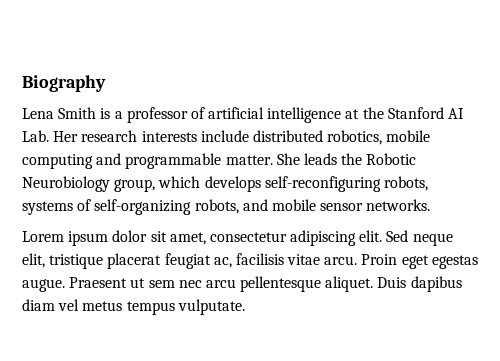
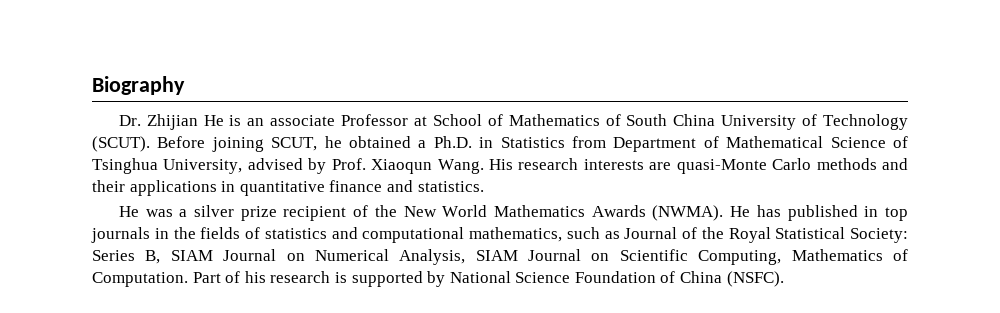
- Lena Smith is a professor of artificial intelligence at the Stanford AI Lab. Her research interests include distributed robotics, mobile computing and programmable matter. She leads the Robotic Neurobiology group, which develops self-reconfiguring robots, systems of self-organizing robots, and mobile sensor networks.
- Lorem ipsum dolor sit amet, consectetur adipiscing elit. Sed neque elit, tristique placerat feugiat ac, facilisis vitae arcu. Proin eget egestas augue. Praesent ut sem nec arcu pellentesque aliquet. Duis dapibus diam vel metus tempus vulputate.
+ Dr. Zhijian He is an associate Professor at School of Mathematics of South China University of Technology (SCUT). Before joining SCUT, he obtained a Ph.D. in Statistics from Department of Mathematical Science of Tsinghua University, advised by Prof. Xiaoqun Wang. His research interests are quasi-Monte Carlo methods and their applications in quantitative finance and statistics.
+ He was a silver prize recipient of the New World Mathematics Awards (NWMA). He has published in top journals in the fields of statistics and computational mathematics, such as Journal of the Royal Statistical Society: Series B, SIAM Journal on Numerical Analysis, SIAM Journal on Scientific Computing, Mathematics of Computation. Part of his research is supported by National Science Foundation of China (NSFC).

